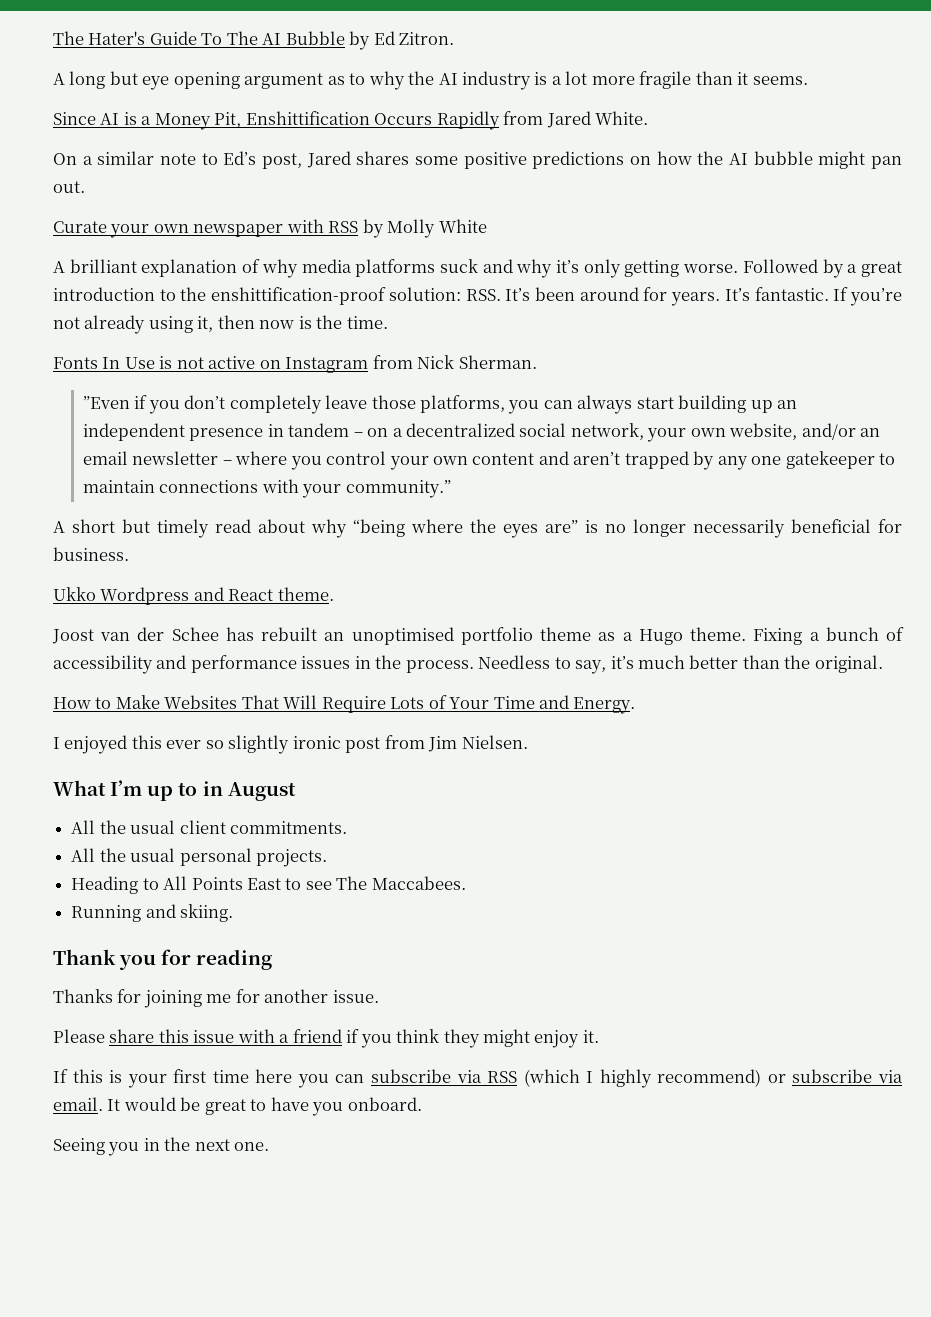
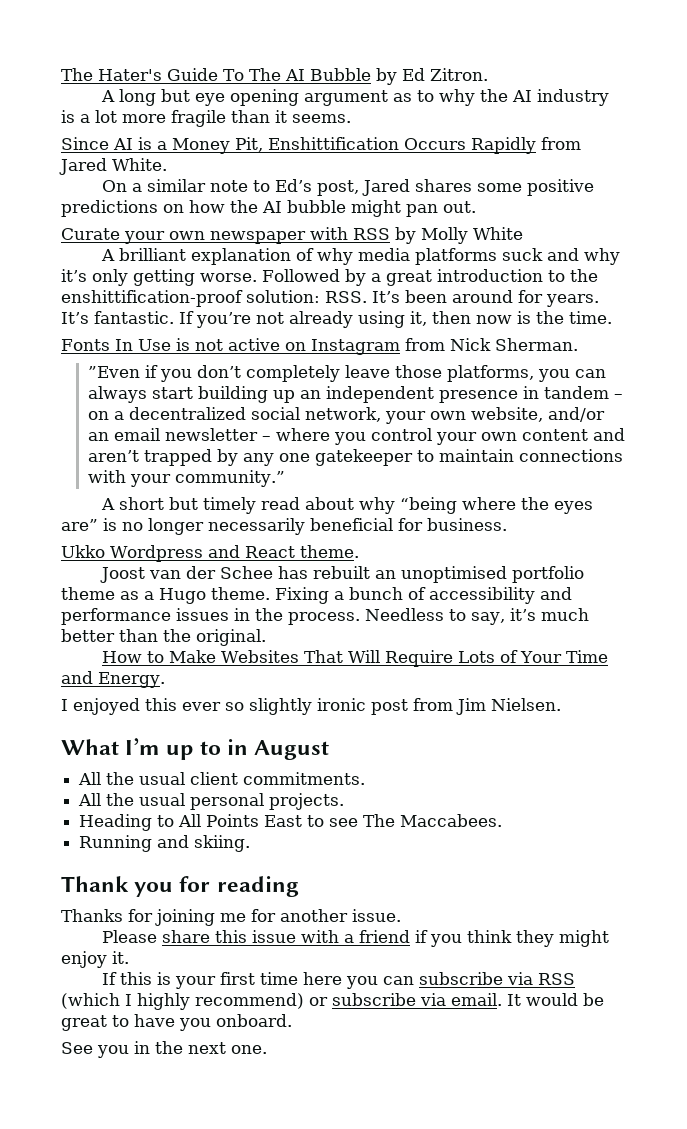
- Seeing you in the next one.
+ See you in the next one.

